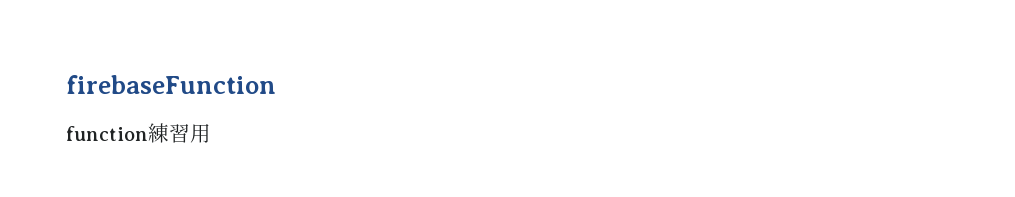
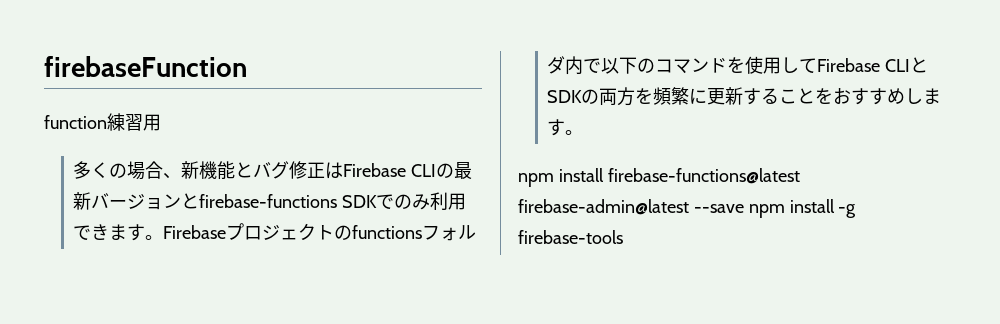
+ 多くの場合、新機能とバグ修正はFirebase CLIの最新バージョンとfirebase-functions SDKでのみ利用できます。Firebaseプロジェクトのfunctionsフォルダ内で以下のコマンドを使用してFirebase CLIとSDKの両方を頻繁に更新することをおすすめします。
+ npm install firebase-functions@latest firebase-admin@latest --save npm install -g firebase-tools

